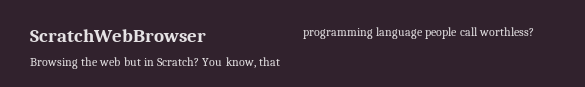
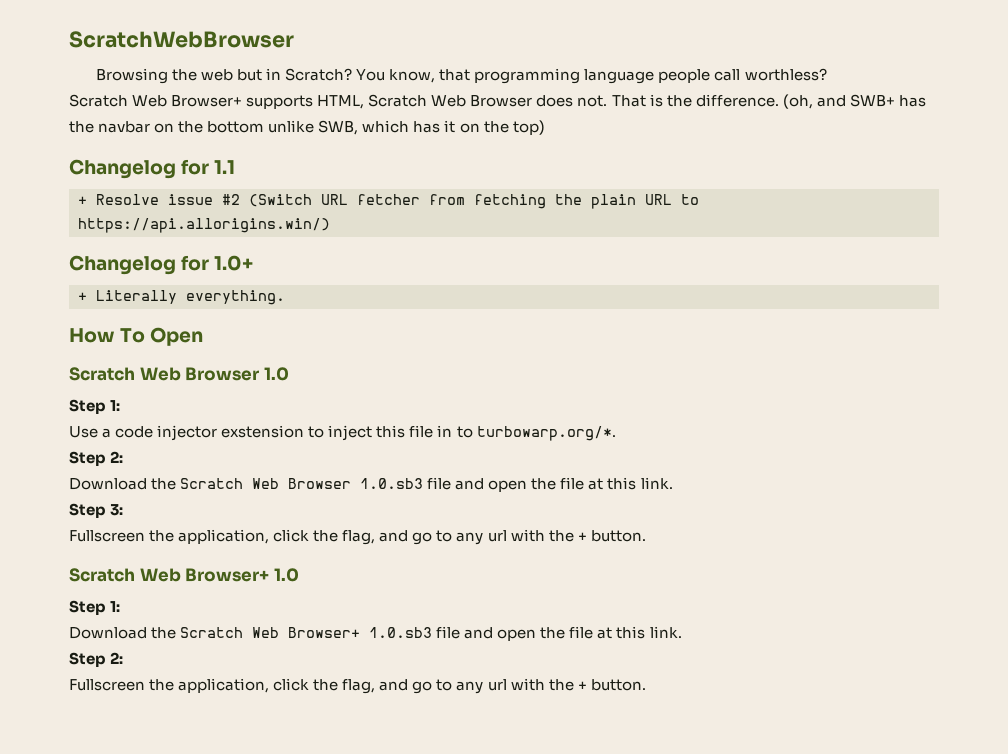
+ Scratch Web Browser+ supports HTML, Scratch Web Browser does not. That is the difference. (oh, and SWB+ has the navbar on the bottom unlike SWB, which has it on the top)
+ Changelog for 1.1
+ + Resolve issue #2 (Switch URL fetcher from fetching the plain URL to https://api.allorigins.win/)
+ Changelog for 1.0+
+ + Literally everything.
+ How To Open
+ Scratch Web Browser 1.0
+ Step 1:
+ Use a code injector exstension to inject this file in to turbowarp.org/*.
+ Step 2:
+ Download the Scratch Web Browser 1.0.sb3 file and open the file at this link.
+ Step 3:
+ Fullscreen the application, click the flag, and go to any url with the + button.
+ Scratch Web Browser+ 1.0
+ Step 1:
+ Download the Scratch Web Browser+ 1.0.sb3 file and open the file at this link.
+ Step 2:
+ Fullscreen the application, click the flag, and go to any url with the + button.

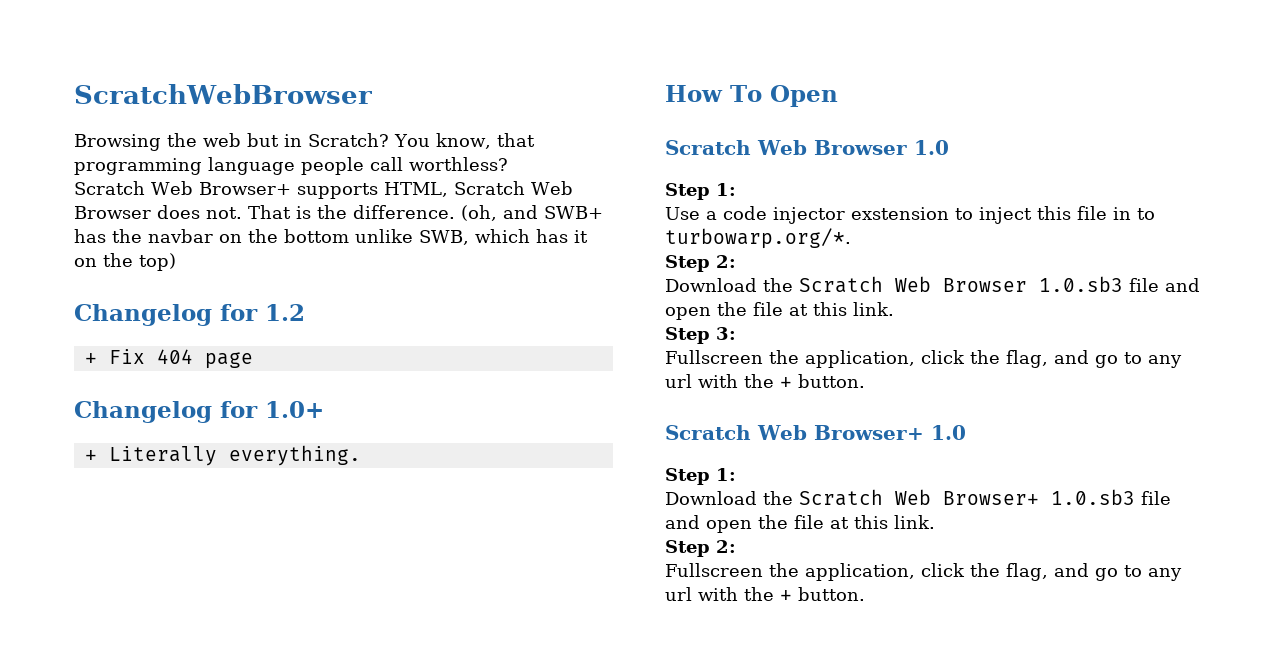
- Changelog for 1.1
- + Resolve issue #2 (Switch URL fetcher from fetching the plain URL to https://api.allorigins.win/)
+ Changelog for 1.2
+ + Fix 404 page

